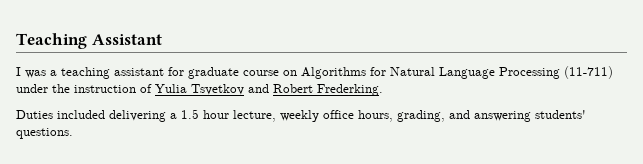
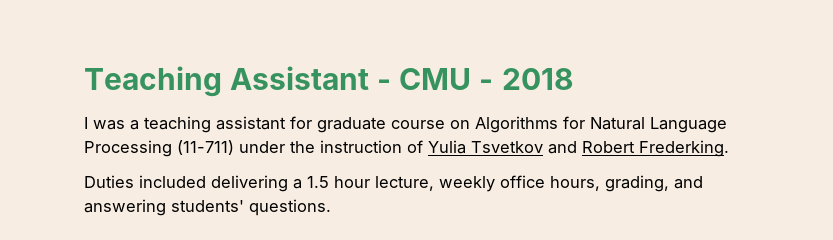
- Teaching Assistant
+ Teaching Assistant - CMU - 2018

